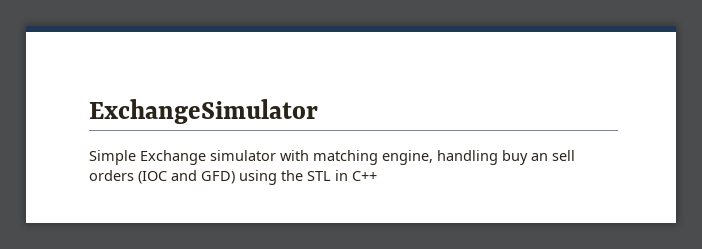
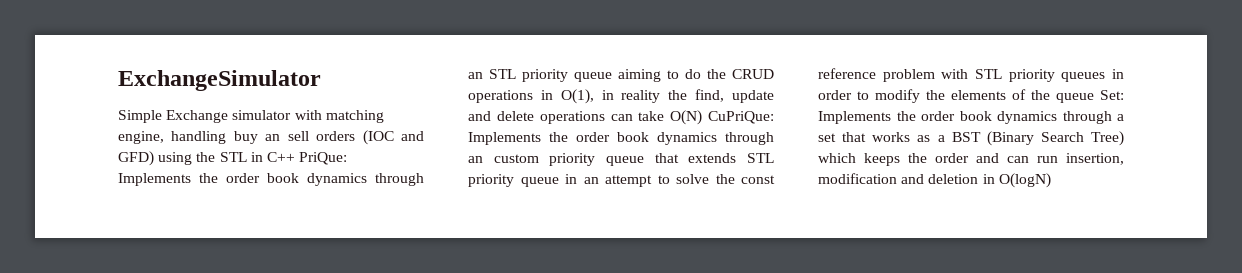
- Simple Exchange simulator with matching engine, handling buy an sell orders (IOC and GFD) using the STL in C++
+ Simple Exchange simulator with matching engine, handling buy an sell orders (IOC and GFD) using the STL in C++ PriQue: Implements the order book dynamics through an STL priority queue aiming to do the CRUD operations in O(1), in reality the find, update and delete operations can take O(N) CuPriQue: Implements the order book dynamics through an custom priority queue that extends STL priority queue in an attempt to solve the const reference problem with STL priority queues in order to modify the elements of the queue Set: Implements the order book dynamics through a set that works as a BST (Binary Search Tree) which keeps the order and can run insertion, modification and deletion in O(logN)

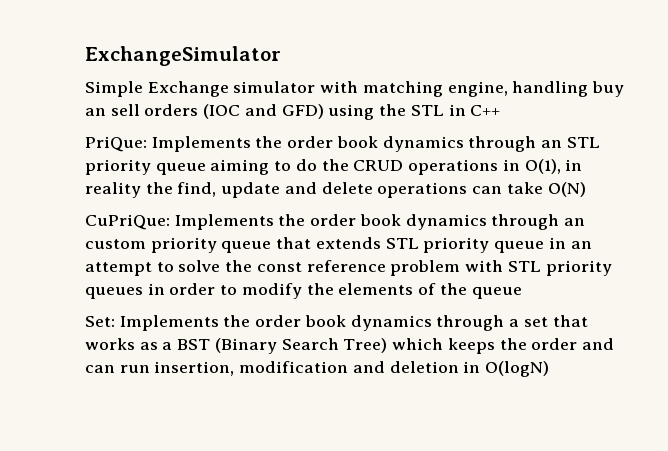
- Simple Exchange simulator with matching engine, handling buy an sell orders (IOC and GFD) using the STL in C++ PriQue:
+ Simple Exchange simulator with matching engine, handling buy an sell orders (IOC and GFD) using the STL in C++
+ PriQue:
- Implements the order book dynamics through an STL priority queue aiming to do the CRUD operations in O(1), in reality the find, update and delete operations can take O(N) CuPriQue:
+ Implements the order book dynamics through an STL priority queue aiming to do the CRUD operations in O(1), in reality the find, update and delete operations can take O(N)
+ CuPriQue:
- Implements the order book dynamics through an custom priority queue that extends STL priority queue in an attempt to solve the const reference problem with STL priority queues in order to modify the elements of the queue Set:
+ Implements the order book dynamics through an custom priority queue that extends STL priority queue in an attempt to solve the const reference problem with STL priority queues in order to modify the elements of the queue
+ Set:

